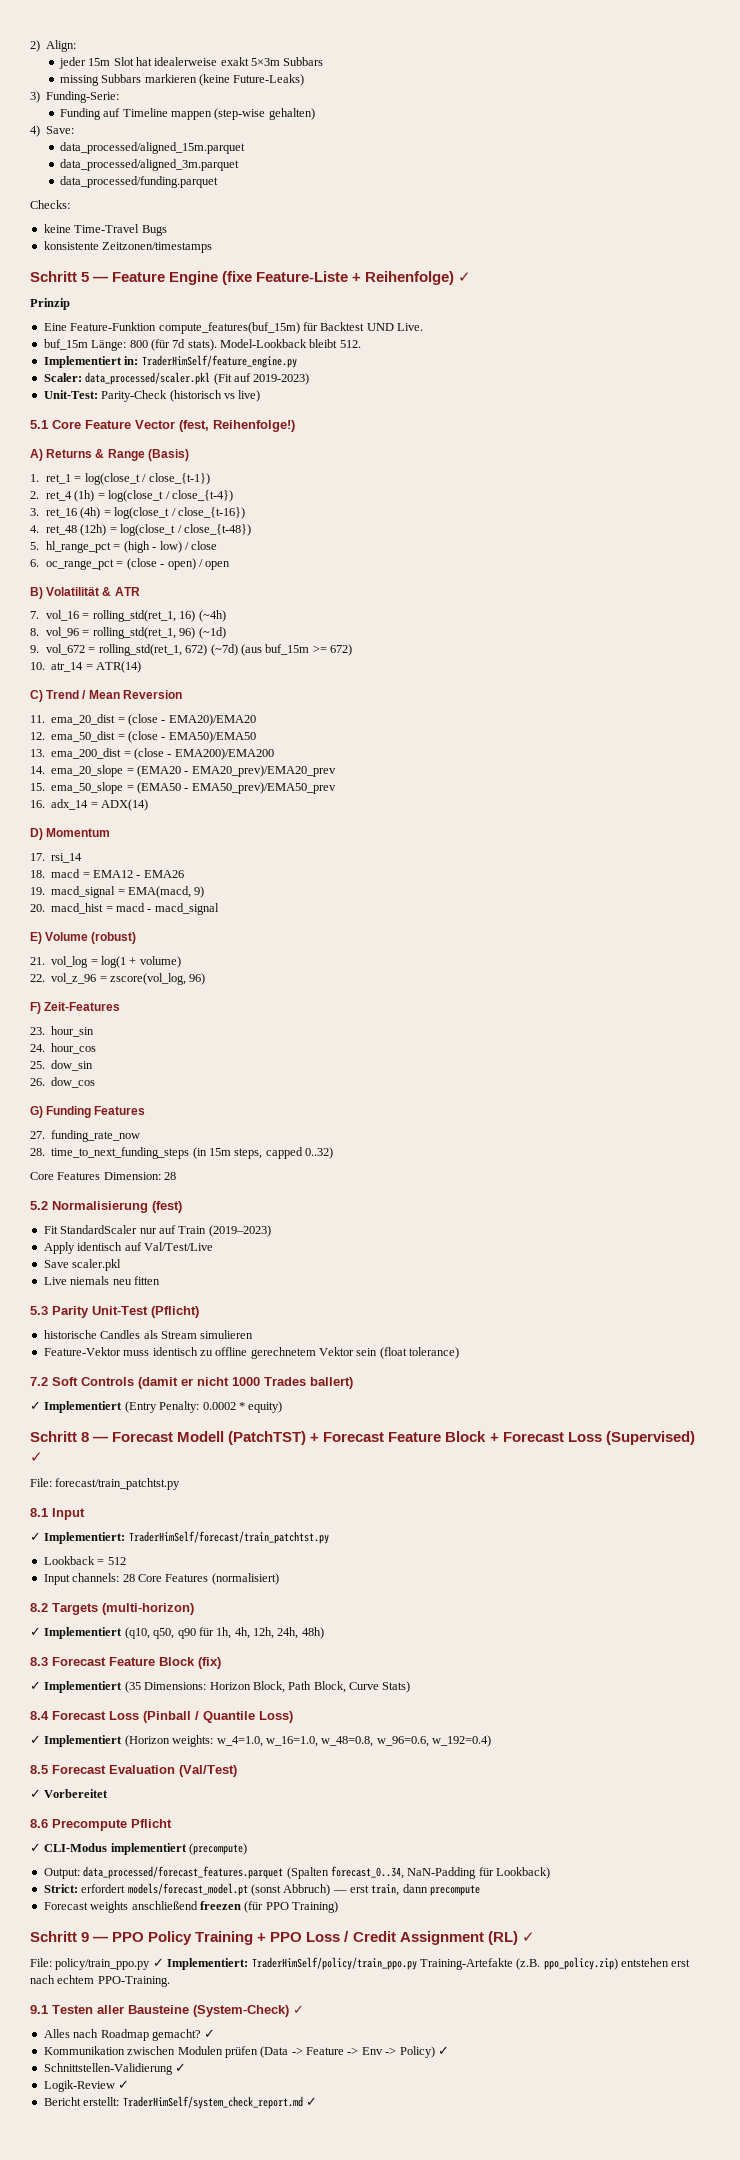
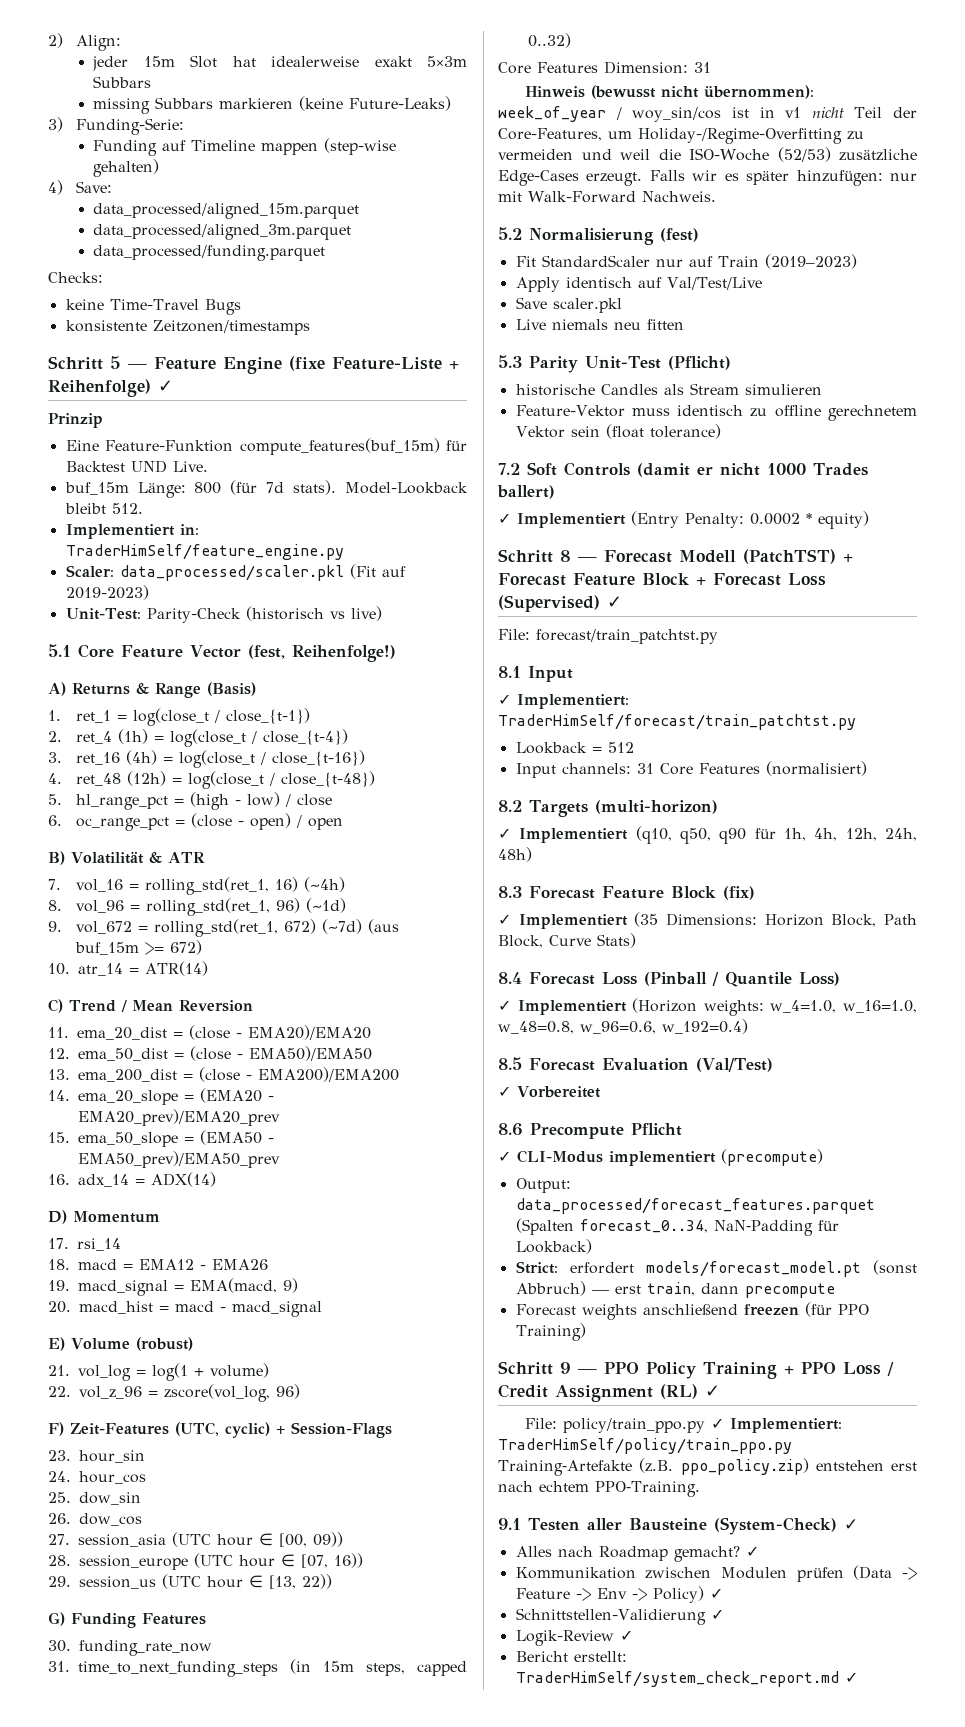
- F) Zeit-Features
+ F) Zeit-Features (UTC, cyclic) + Session-Flags
+ 27. session_asia (UTC hour ∈ [00, 09))
+ 28. session_europe (UTC hour ∈ [07, 16))
+ 29. session_us (UTC hour ∈ [13, 22))
- 27. funding_rate_now
+ 30. funding_rate_now
- 28. time_to_next_funding_steps (in 15m steps, capped 0..32)
+ 31. time_to_next_funding_steps (in 15m steps, capped 0..32)
- Core Features Dimension: 28
+ Core Features Dimension: 31
+ Hinweis (bewusst nicht übernommen): week_of_year / woy_sin/cos ist in v1 nicht Teil der Core-Features, um Holiday-/Regime-Overfitting zu vermeiden und weil die ISO-Woche (52/53) zusätzliche Edge-Cases erzeugt. Falls wir es später hinzufügen: nur mit Walk-Forward Nachweis.
- Input channels: 28 Core Features (normalisiert)
+ Input channels: 31 Core Features (normalisiert)

